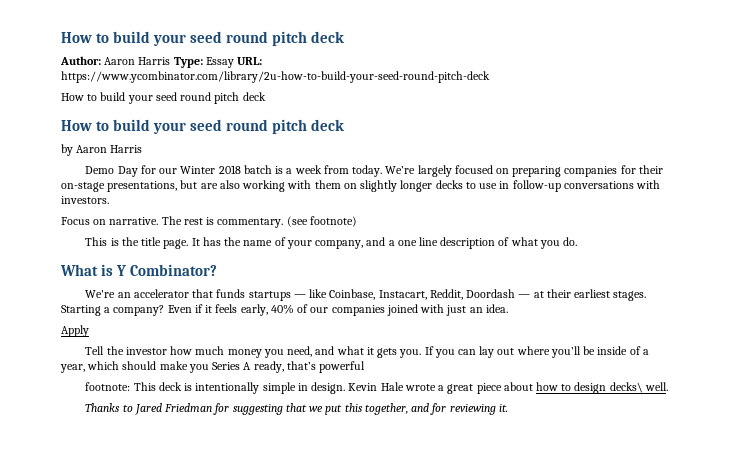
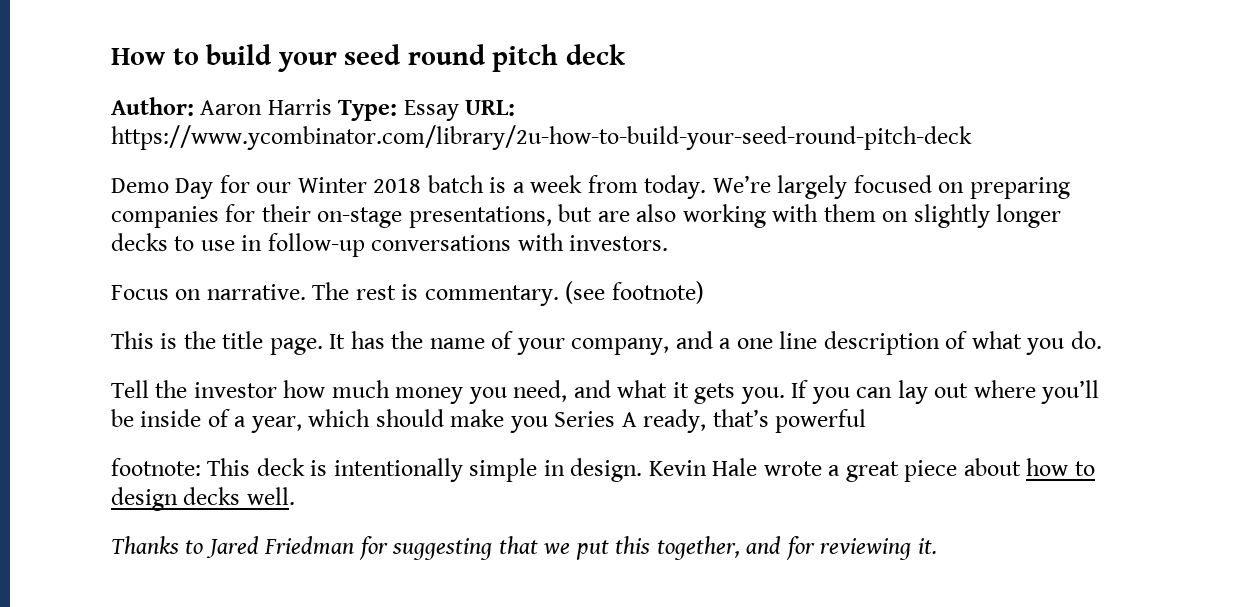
  Author: Aaron Harris Type: Essay URL: https://www.ycombinator.com/library/2u-how-to-build-your-seed-round-pitch-deck
- How to build your seed round pitch deck
- How to build your seed round pitch deck
- by Aaron Harris
- What is Y Combinator?
- We're an accelerator that funds startups — like Coinbase, Instacart, Reddit, Doordash — at their earliest stages. Starting a company? Even if it feels early, 40% of our companies joined with just an idea.
- Apply
- Kevin Hale wrote a great piece about how to design decks\ well.
+ Kevin Hale wrote a great piece about how to design decks well.

